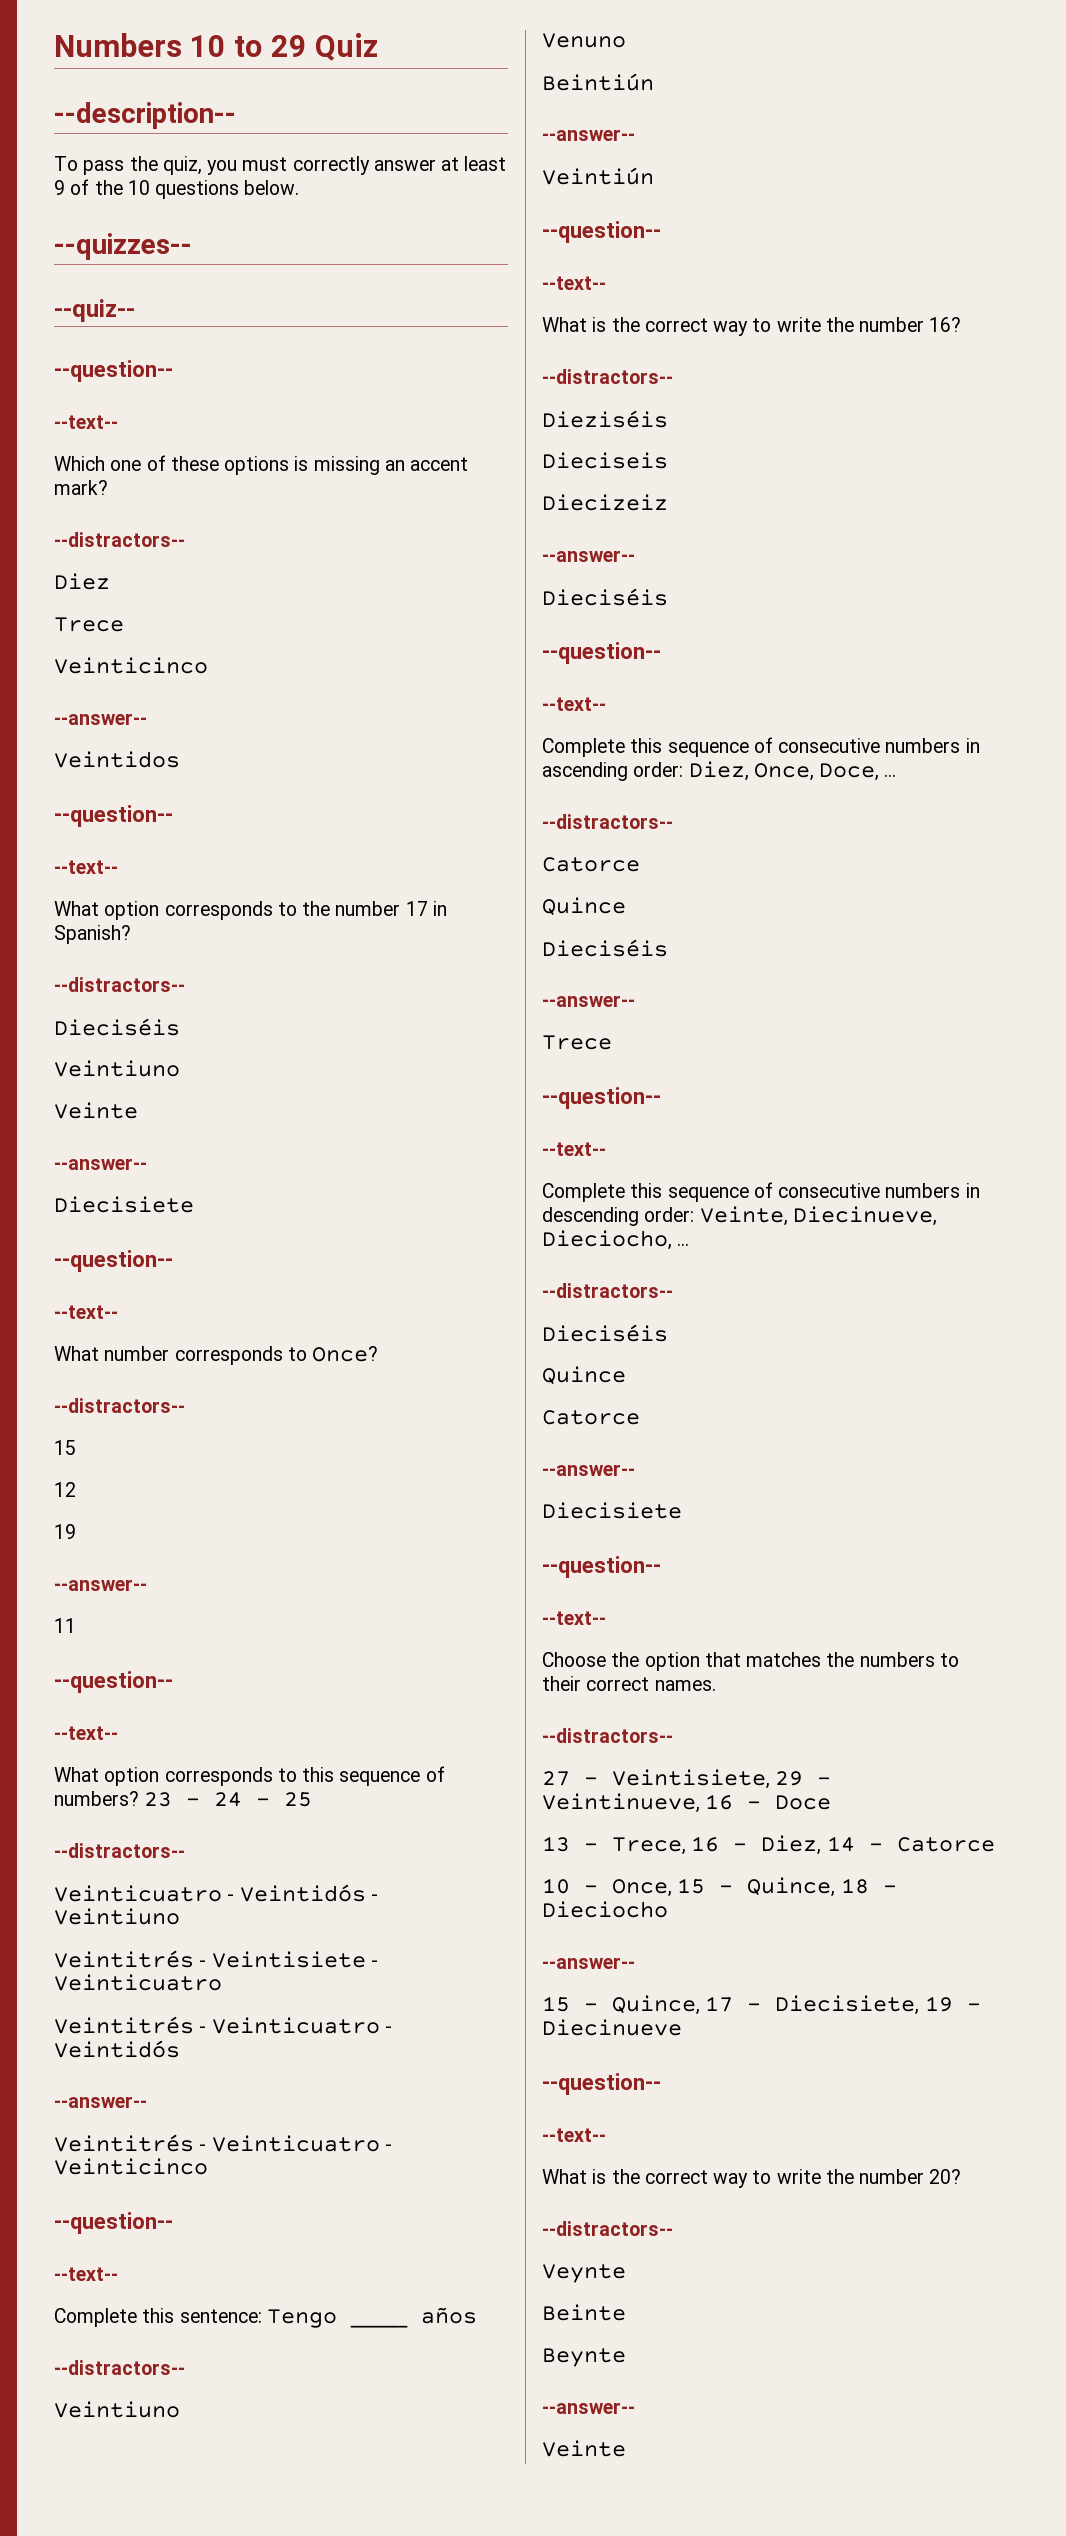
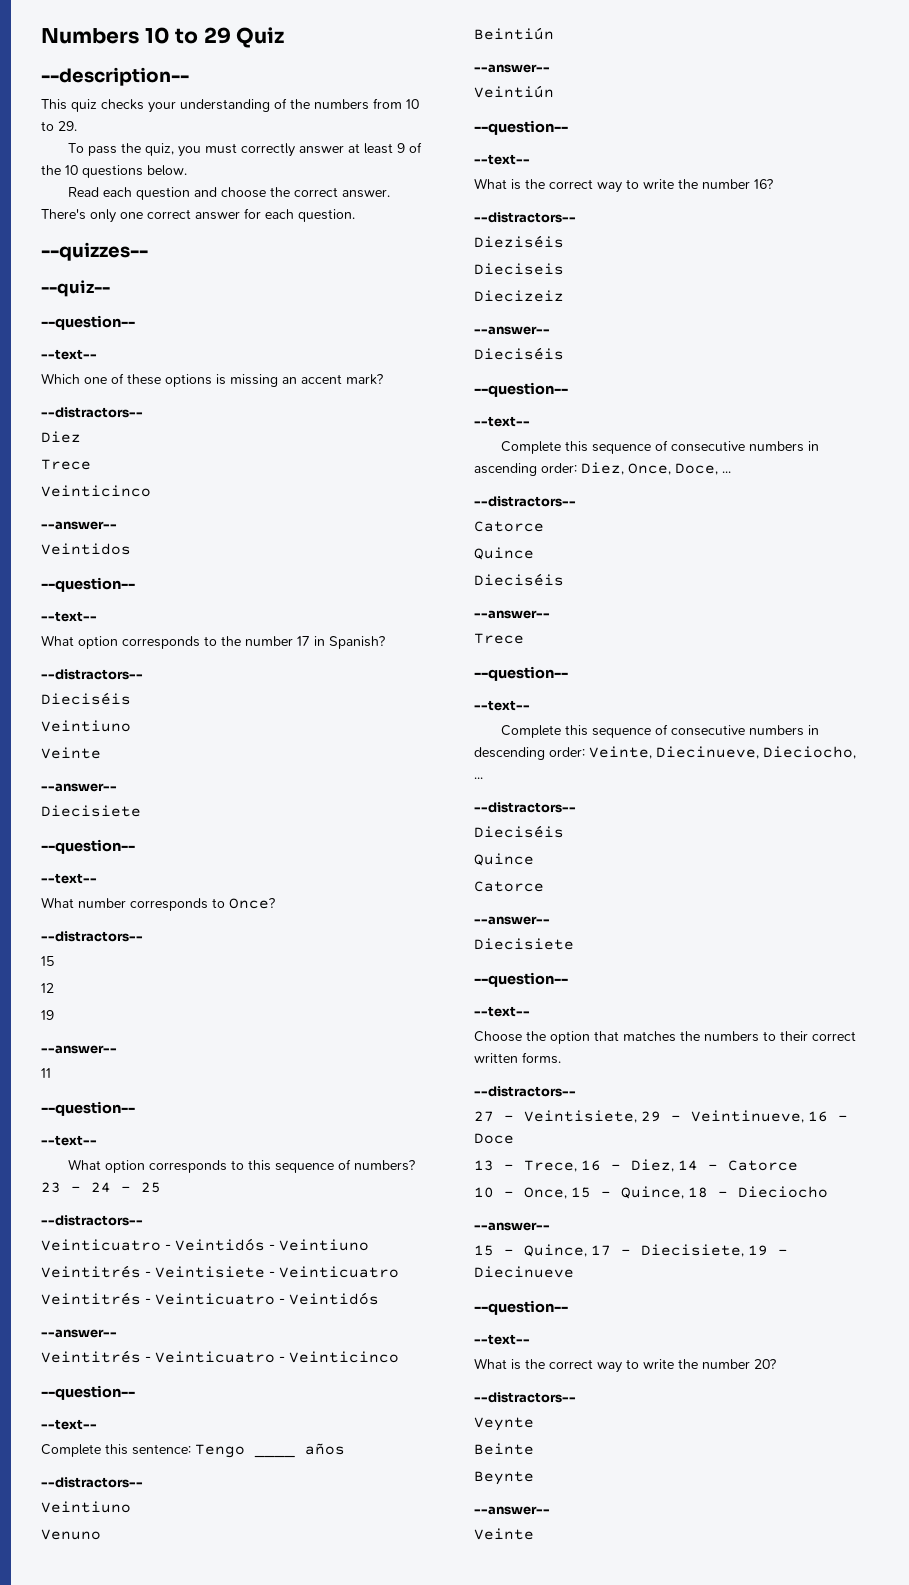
+ This quiz checks your understanding of the numbers from 10 to 29.
+ Read each question and choose the correct answer. There's only one correct answer for each question.
- Choose the option that matches the numbers to their correct names.
+ Choose the option that matches the numbers to their correct written forms.

